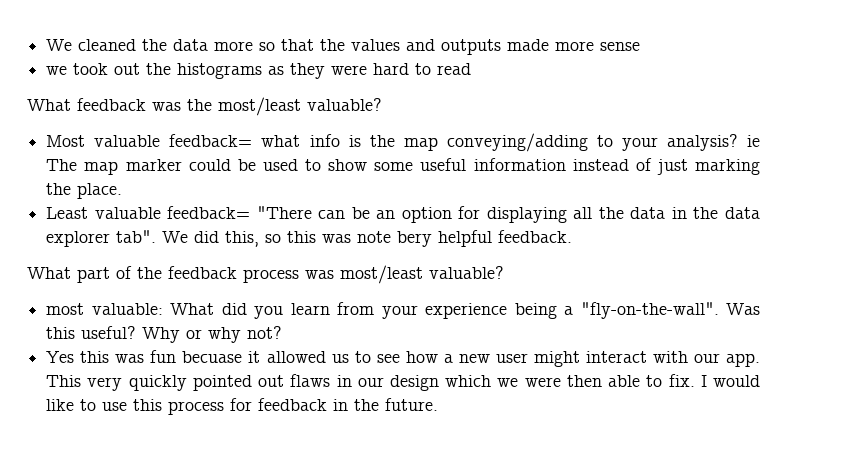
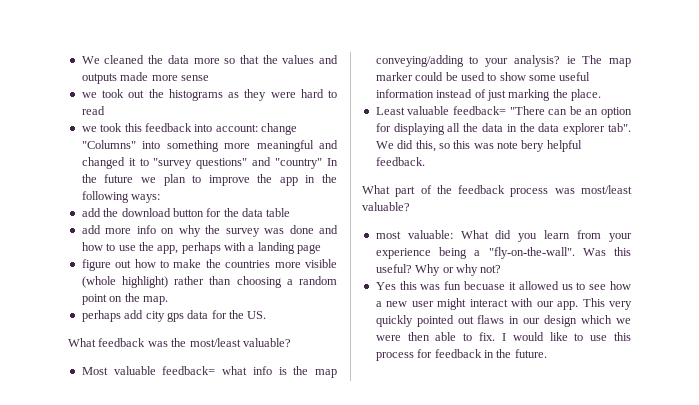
+ we took this feedback into account: change "Columns" into something more meaningful and changed it to "survey questions" and "country" In the future we plan to improve the app in the following ways:
+ add the download button for the data table
+ add more info on why the survey was done and how to use the app, perhaps with a landing page
+ figure out how to make the countries more visible (whole highlight) rather than choosing a random point on the map.
+ perhaps add city gps data for the US.

